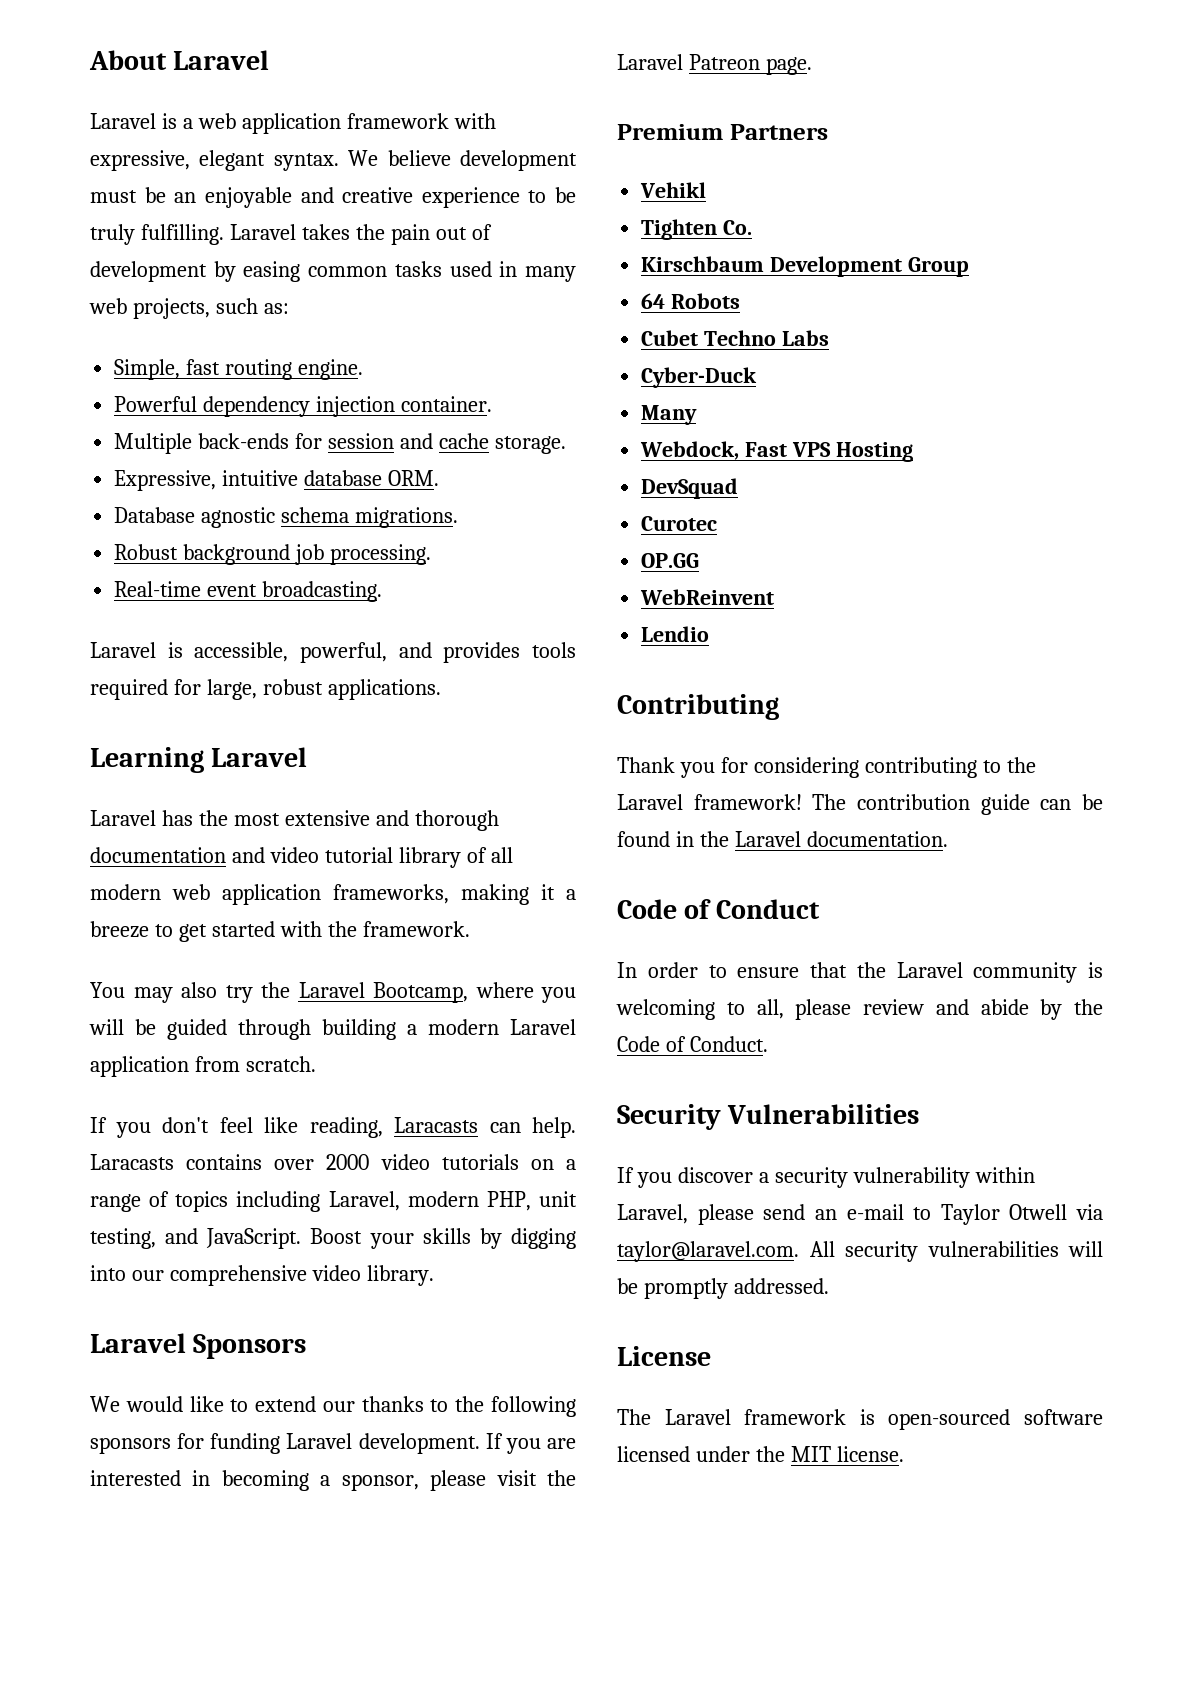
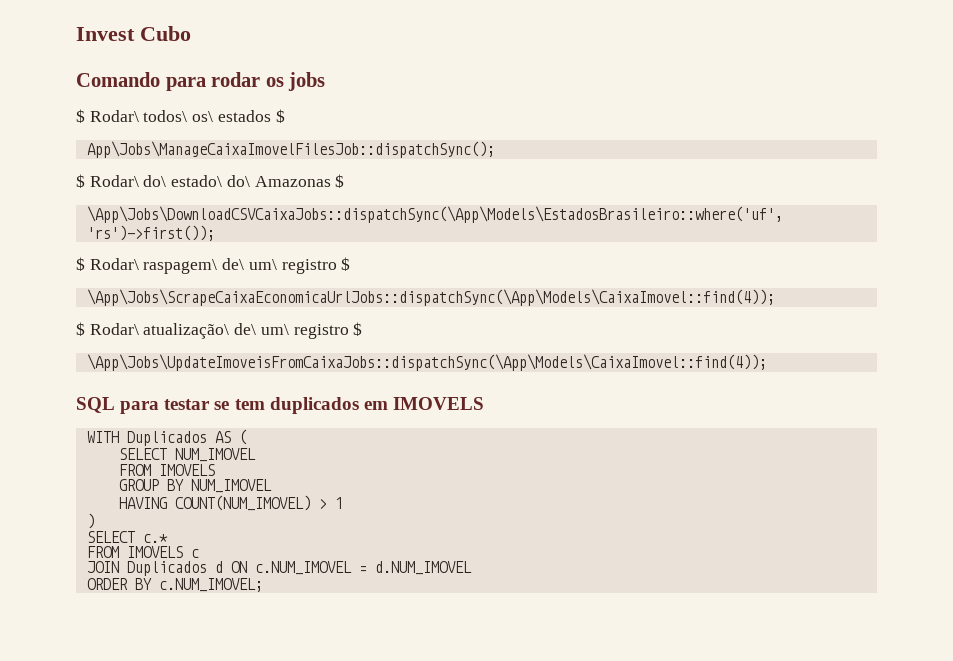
- About Laravel
- Laravel is a web application framework with expressive, elegant syntax. We believe development must be an enjoyable and creative experience to be truly fulfilling. Laravel takes the pain out of development by easing common tasks used in many web projects, such as:
- Simple, fast routing engine.
- Powerful dependency injection container.
- Multiple back-ends for session and cache storage.
- Expressive, intuitive database ORM.
- Database agnostic schema migrations.
- Robust background job processing.
- Real-time event broadcasting.
- Laravel is accessible, powerful, and provides tools required for large, robust applications.
- Learning Laravel
- Laravel has the most extensive and thorough documentation and video tutorial library of all modern web application frameworks, making it a breeze to get started with the framework.
- You may also try the Laravel Bootcamp, where you will be guided through building a modern Laravel application from scratch.
- If you don't feel like reading, Laracasts can help. Laracasts contains over 2000 video tutorials on a range of topics including Laravel, modern PHP, unit testing, and JavaScript. Boost your skills by digging into our comprehensive video library.
- Laravel Sponsors
- We would like to extend our thanks to the following sponsors for funding Laravel development. If you are interested in becoming a sponsor, please visit the Laravel Patreon page.
- Premium Partners
- Vehikl
- Tighten Co.
- Kirschbaum Development Group
- 64 Robots
- Cubet Techno Labs
- Cyber-Duck
- Many
- Webdock, Fast VPS Hosting
- DevSquad
- Curotec
- OP.GG
- WebReinvent
- Lendio
- Contributing
- Thank you for considering contributing to the Laravel framework! The contribution guide can be found in the Laravel documentation.
- Code of Conduct
- In order to ensure that the Laravel community is welcoming to all, please review and abide by the Code of Conduct.
- Security Vulnerabilities
- If you discover a security vulnerability within Laravel, please send an e-mail to Taylor Otwell via taylor@laravel.com. All security vulnerabilities will be promptly addressed.
- License
- The Laravel framework is open-sourced software licensed under the MIT license.
+ Invest Cubo
+ Comando para rodar os jobs
+ $ Rodar\ todos\ os\ estados $
+ App\Jobs\ManageCaixaImovelFilesJob::dispatchSync();
+ $ Rodar\ do\ estado\ do\ Amazonas $
+ \App\Jobs\DownloadCSVCaixaJobs::dispatchSync(\App\Models\EstadosBrasileiro::where('uf', 'rs')->first());
+ $ Rodar\ raspagem\ de\ um\ registro $
+ \App\Jobs\ScrapeCaixaEconomicaUrlJobs::dispatchSync(\App\Models\CaixaImovel::find(4));
+ $ Rodar\ atualização\ de\ um\ registro $
+ \App\Jobs\UpdateImoveisFromCaixaJobs::dispatchSync(\App\Models\CaixaImovel::find(4));
+ SQL para testar se tem duplicados em IMOVELS
+ WITH Duplicados AS (
+ SELECT NUM_IMOVEL
+ FROM IMOVELS
+ GROUP BY NUM_IMOVEL
+ HAVING COUNT(NUM_IMOVEL) > 1
+ )
+ SELECT c.*
+ FROM IMOVELS c
+ JOIN Duplicados d ON c.NUM_IMOVEL = d.NUM_IMOVEL
+ ORDER BY c.NUM_IMOVEL;

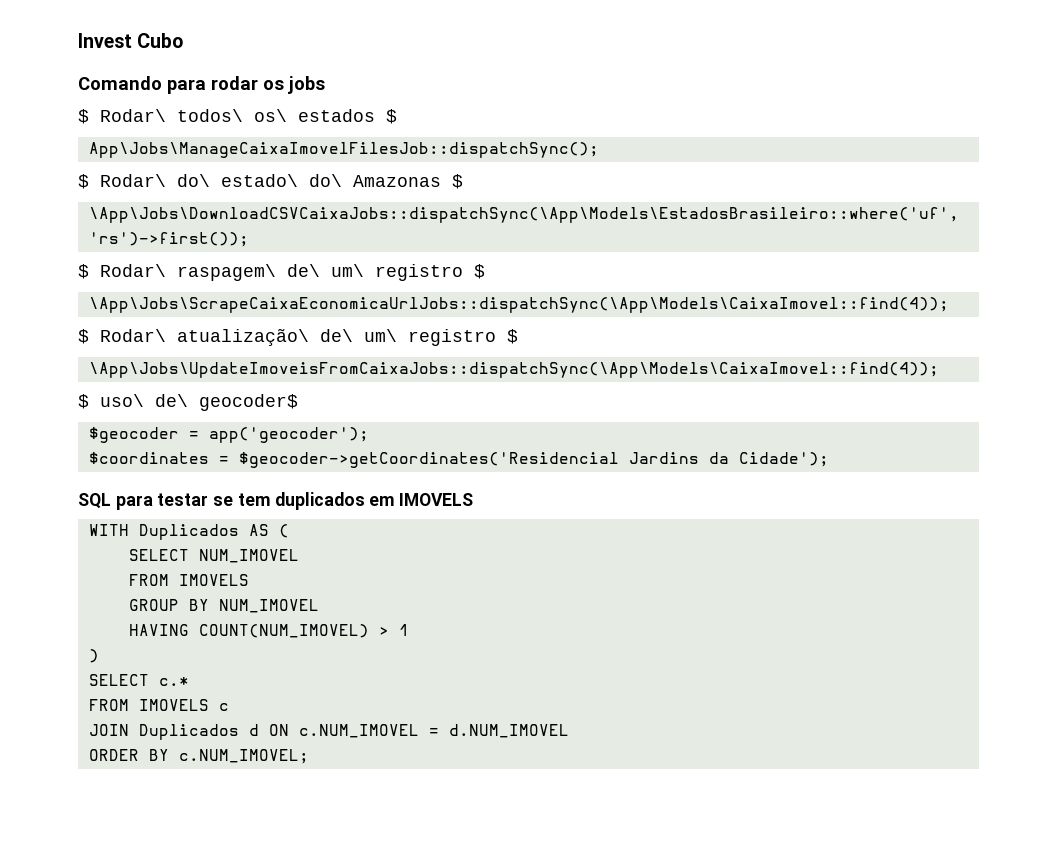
+ $ uso\ de\ geocoder$
+ $geocoder = app('geocoder');
+ $coordinates = $geocoder->getCoordinates('Residencial Jardins da Cidade');

